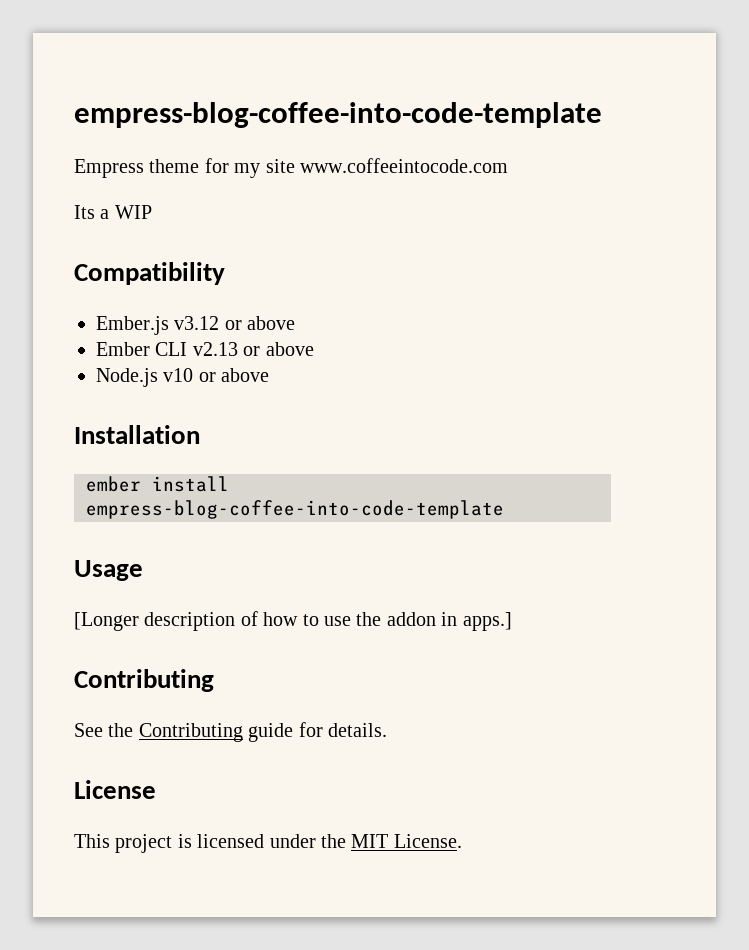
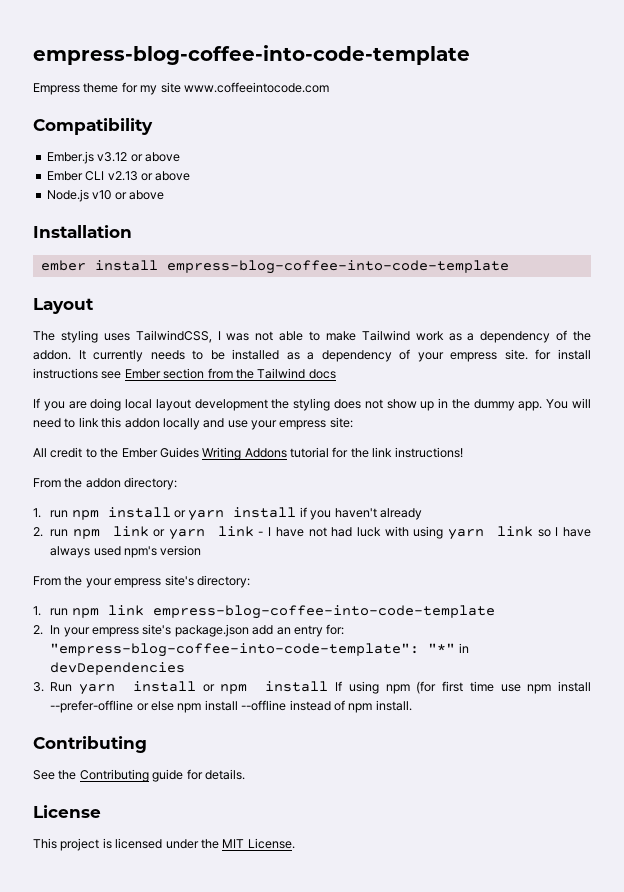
- Its a WIP
- Usage
- [Longer description of how to use the addon in apps.]
+ Layout
+ The styling uses TailwindCSS, I was not able to make Tailwind work as a dependency of the addon. It currently needs to be installed as a dependency of your empress site. for install instructions see Ember section from the Tailwind docs
+ If you are doing local layout development the styling does not show up in the dummy app. You will need to link this addon locally and use your empress site:
+ All credit to the Ember Guides Writing Addons tutorial for the link instructions!
+ From the addon directory:
+ 1. run npm install or yarn install if you haven't already
+ 2. run npm link or yarn link - I have not had luck with using yarn link so I have always used npm's version
+ From the your empress site's directory:
+ 1. run npm link empress-blog-coffee-into-code-template
+ 2. In your empress site's package.json add an entry for: "empress-blog-coffee-into-code-template": "*" in devDependencies
+ 3. Run yarn install or npm install If using npm (for first time use npm install --prefer-offline or else npm install --offline instead of npm install.

